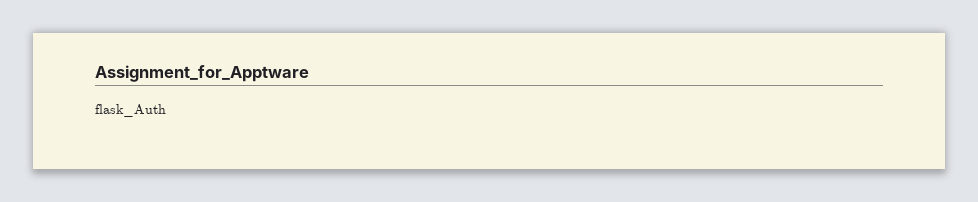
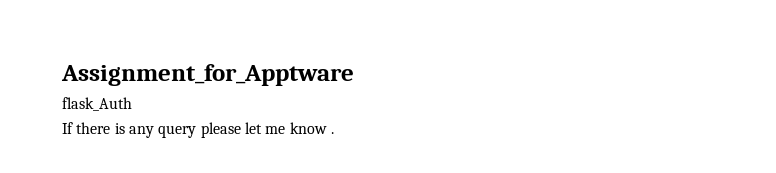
+ If there is any query please let me know .

